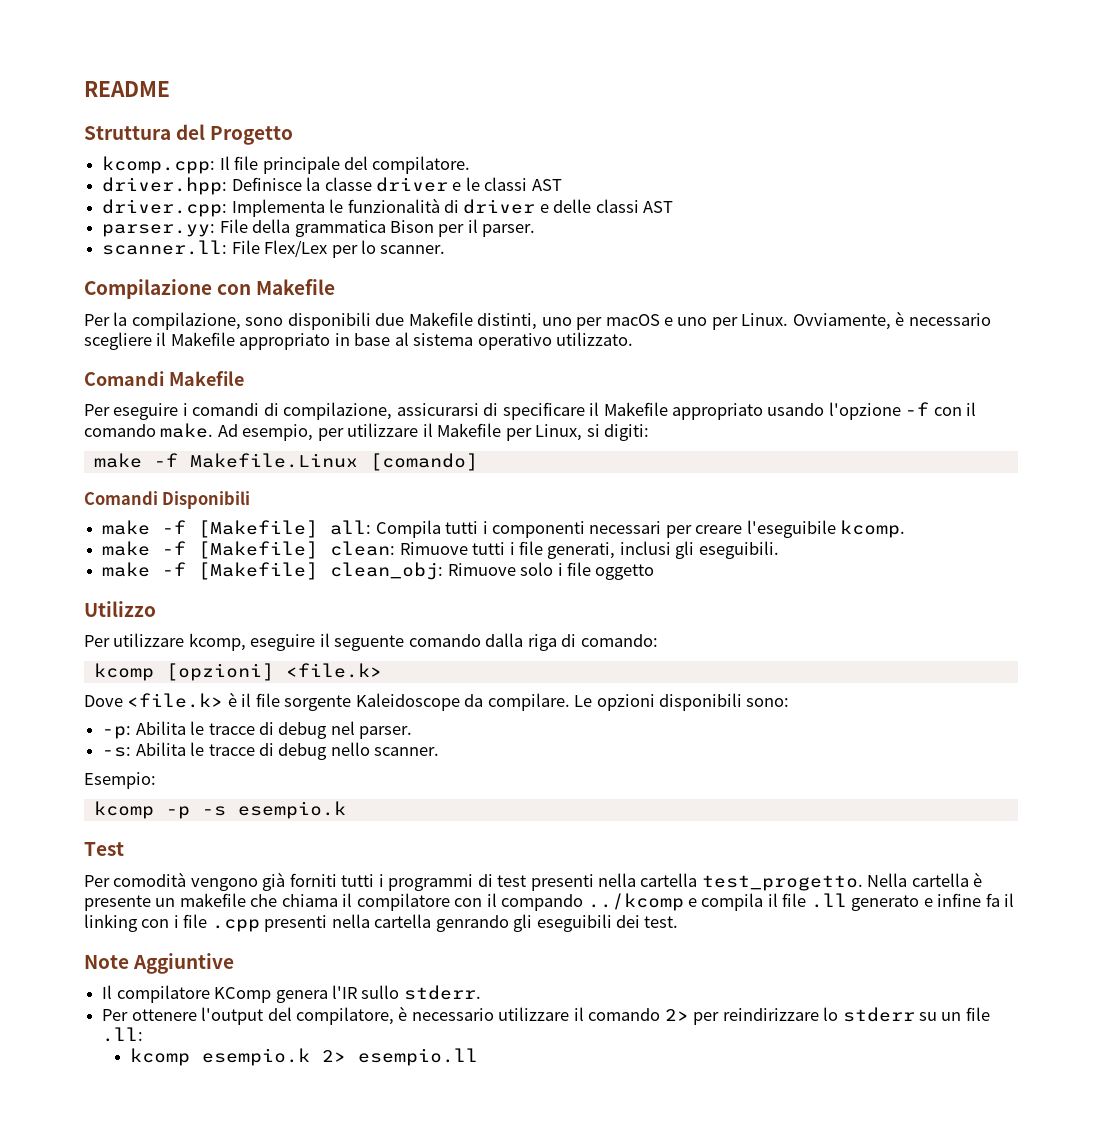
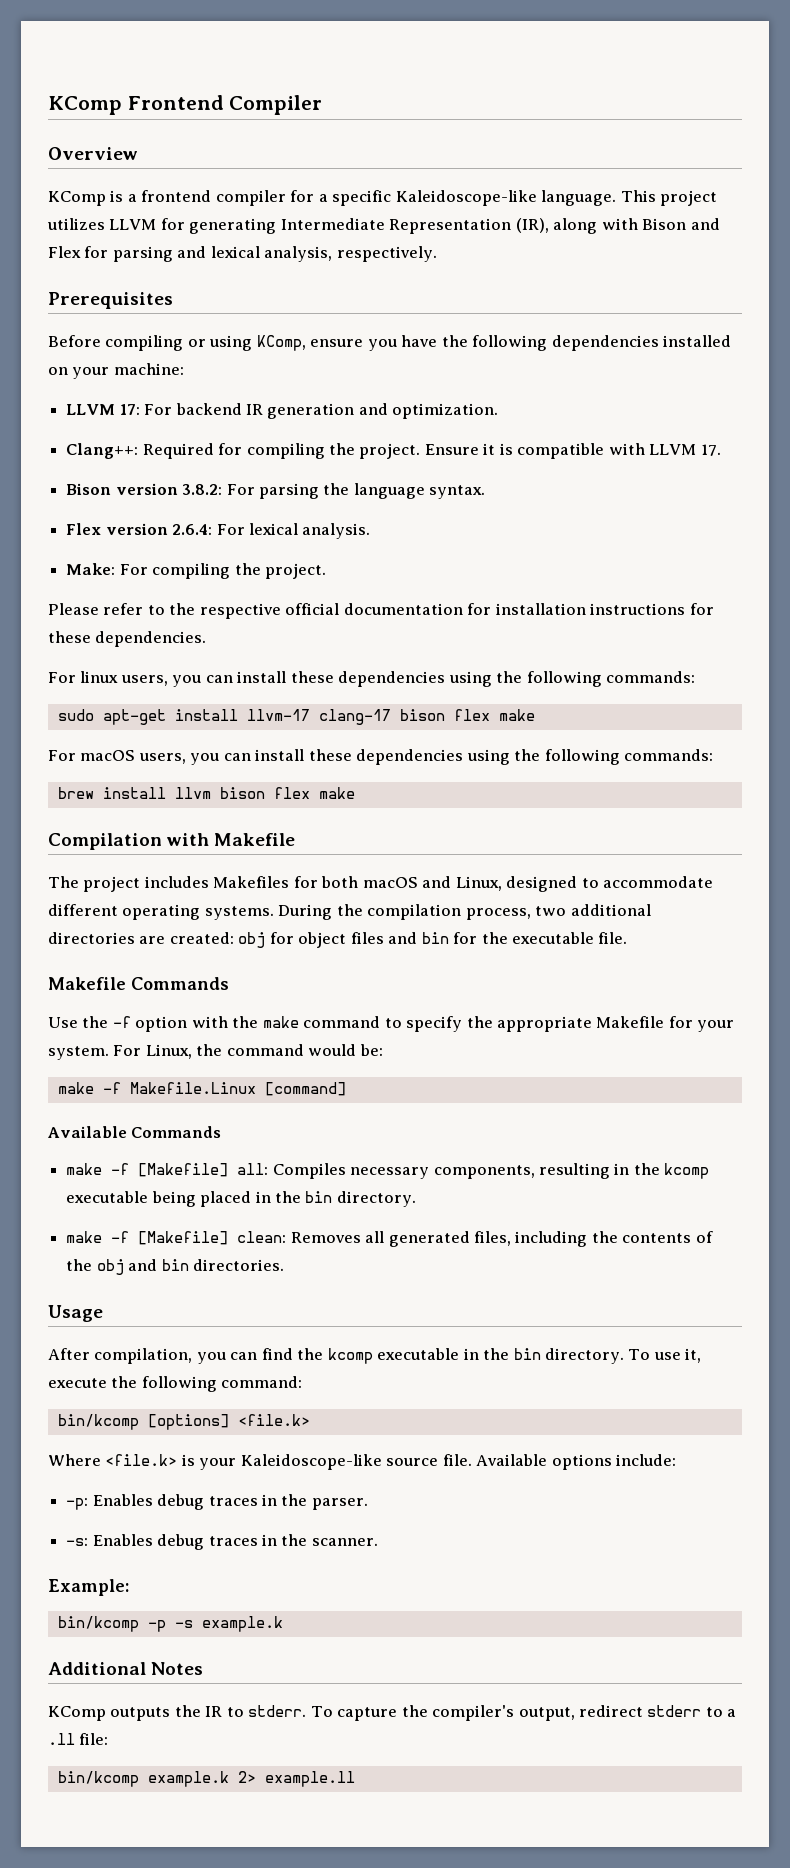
- README
- Struttura del Progetto
- kcomp.cpp: Il file principale del compilatore.
- driver.hpp: Definisce la classe driver e le classi AST
- driver.cpp: Implementa le funzionalità di driver e delle classi AST
- parser.yy: File della grammatica Bison per il parser.
- scanner.ll: File Flex/Lex per lo scanner.
- Compilazione con Makefile
- Per la compilazione, sono disponibili due Makefile distinti, uno per macOS e uno per Linux. Ovviamente, è necessario scegliere il Makefile appropriato in base al sistema operativo utilizzato.
- Comandi Makefile
- Per eseguire i comandi di compilazione, assicurarsi di specificare il Makefile appropriato usando l'opzione -f con il comando make. Ad esempio, per utilizzare il Makefile per Linux, si digiti:
+ KComp Frontend Compiler
+ Overview
+ KComp is a frontend compiler for a specific Kaleidoscope-like language. This project utilizes LLVM for generating Intermediate Representation (IR), along with Bison and Flex for parsing and lexical analysis, respectively.
+ Prerequisites
+ Before compiling or using KComp, ensure you have the following dependencies installed on your machine:
+ LLVM 17: For backend IR generation and optimization.
+ Clang++: Required for compiling the project. Ensure it is compatible with LLVM 17.
+ Bison version 3.8.2: For parsing the language syntax.
+ Flex version 2.6.4: For lexical analysis.
+ Make: For compiling the project.
+ Please refer to the respective official documentation for installation instructions for these dependencies.
+ For linux users, you can install these dependencies using the following commands:
+ sudo apt-get install llvm-17 clang-17 bison flex make
+ For macOS users, you can install these dependencies using the following commands:
+ brew install llvm bison flex make
+ Compilation with Makefile
+ The project includes Makefiles for both macOS and Linux, designed to accommodate different operating systems. During the compilation process, two additional directories are created: obj for object files and bin for the executable file.
+ Makefile Commands
+ Use the -f option with the make command to specify the appropriate Makefile for your system. For Linux, the command would be:
- make -f Makefile.Linux [comando]
- Comandi Disponibili
+ make -f Makefile.Linux [command]
+ Available Commands
- make -f [Makefile] all: Compila tutti i componenti necessari per creare l'eseguibile kcomp.
- make -f [Makefile] clean: Rimuove tutti i file generati, inclusi gli eseguibili.
- make -f [Makefile] clean_obj: Rimuove solo i file oggetto
- Utilizzo
- Per utilizzare kcomp, eseguire il seguente comando dalla riga di comando:
- kcomp [opzioni] <file.k>
- Dove <file.k> è il file sorgente Kaleidoscope da compilare. Le opzioni disponibili sono:
- -p: Abilita le tracce di debug nel parser.
- -s: Abilita le tracce di debug nello scanner.
- Esempio:
- kcomp -p -s esempio.k
- Test
- Per comodità vengono già forniti tutti i programmi di test presenti nella cartella test_progetto. Nella cartella è presente un makefile che chiama il compilatore con il compando ../kcomp e compila il file .ll generato e infine fa il linking con i file .cpp presenti nella cartella genrando gli eseguibili dei test.
- Note Aggiuntive
- Il compilatore KComp genera l'IR sullo stderr.
- Per ottenere l'output del compilatore, è necessario utilizzare il comando 2> per reindirizzare lo stderr su un file .ll:
- kcomp esempio.k 2> esempio.ll
+ make -f [Makefile] all: Compiles necessary components, resulting in the kcomp executable being placed in the bin directory.
+ make -f [Makefile] clean: Removes all generated files, including the contents of the obj and bin directories.
+ Usage
+ After compilation, you can find the kcomp executable in the bin directory. To use it, execute the following command:
+ bin/kcomp [options] <file.k>
+ Where <file.k> is your Kaleidoscope-like source file. Available options include:
+ -p: Enables debug traces in the parser.
+ -s: Enables debug traces in the scanner.
+ Example:
+ bin/kcomp -p -s example.k
+ Additional Notes
+ KComp outputs the IR to stderr. To capture the compiler's output, redirect stderr to a .ll file:
+ bin/kcomp example.k 2> example.ll

